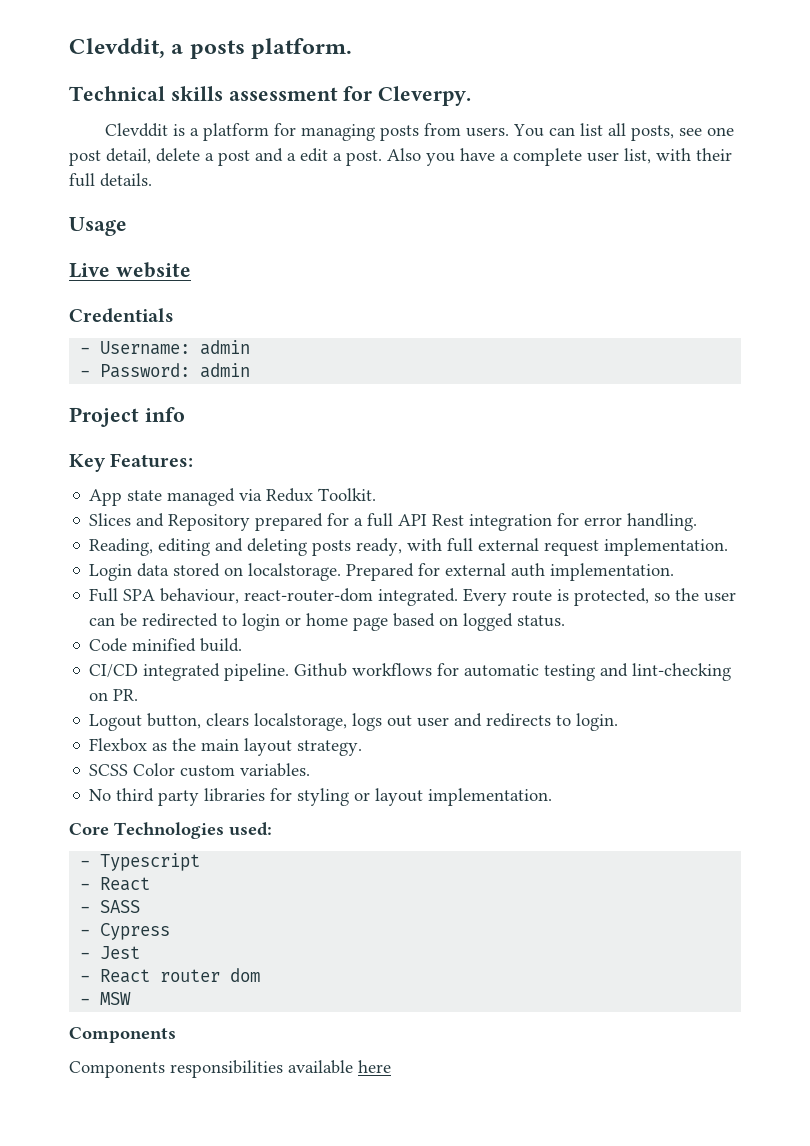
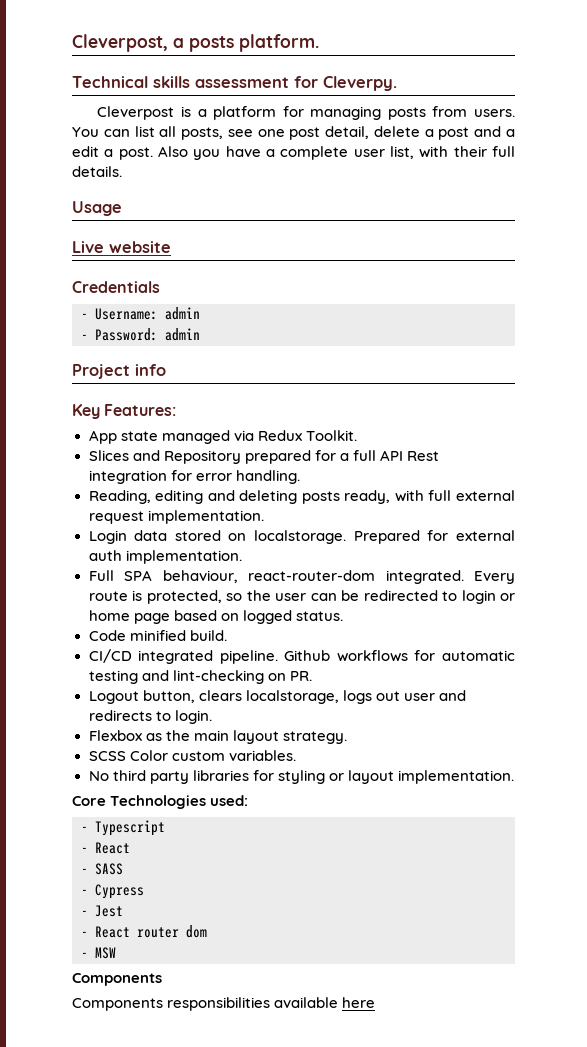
- Clevddit, a posts platform.
+ Cleverpost, a posts platform.
- Clevddit is a platform for managing posts from users.
+ Cleverpost is a platform for managing posts from users.

